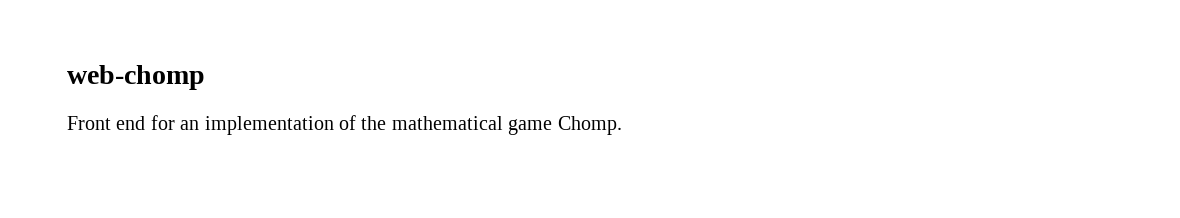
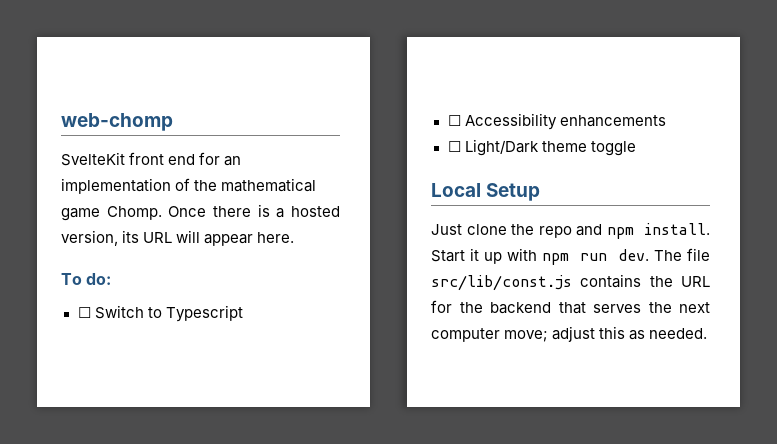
- Front end for an implementation of the mathematical game Chomp.
+ SvelteKit front end for an implementation of the mathematical game Chomp.
+ Once there is a hosted version, its URL will appear here.
+ To do:
+ ☐ Switch to Typescript
+ ☐ Accessibility enhancements
+ ☐ Light/Dark theme toggle
+ Local Setup
+ Just clone the repo and npm install. Start it up with npm run dev. The file src/lib/const.js contains the URL for the backend that serves the next computer move; adjust this as needed.

